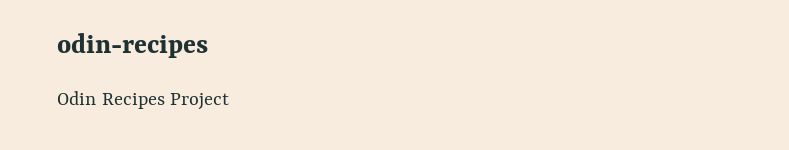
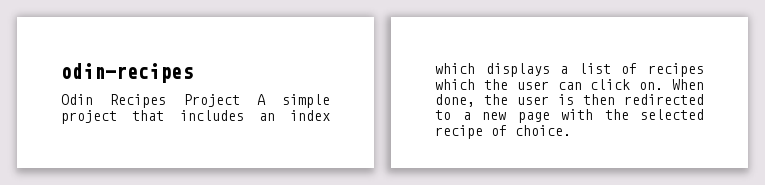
- Odin Recipes Project
+ Odin Recipes Project A simple project that includes an index which displays a list of recipes which the user can click on. When done, the user is then redirected to a new page with the selected recipe of choice.

